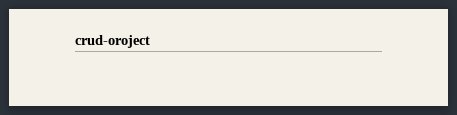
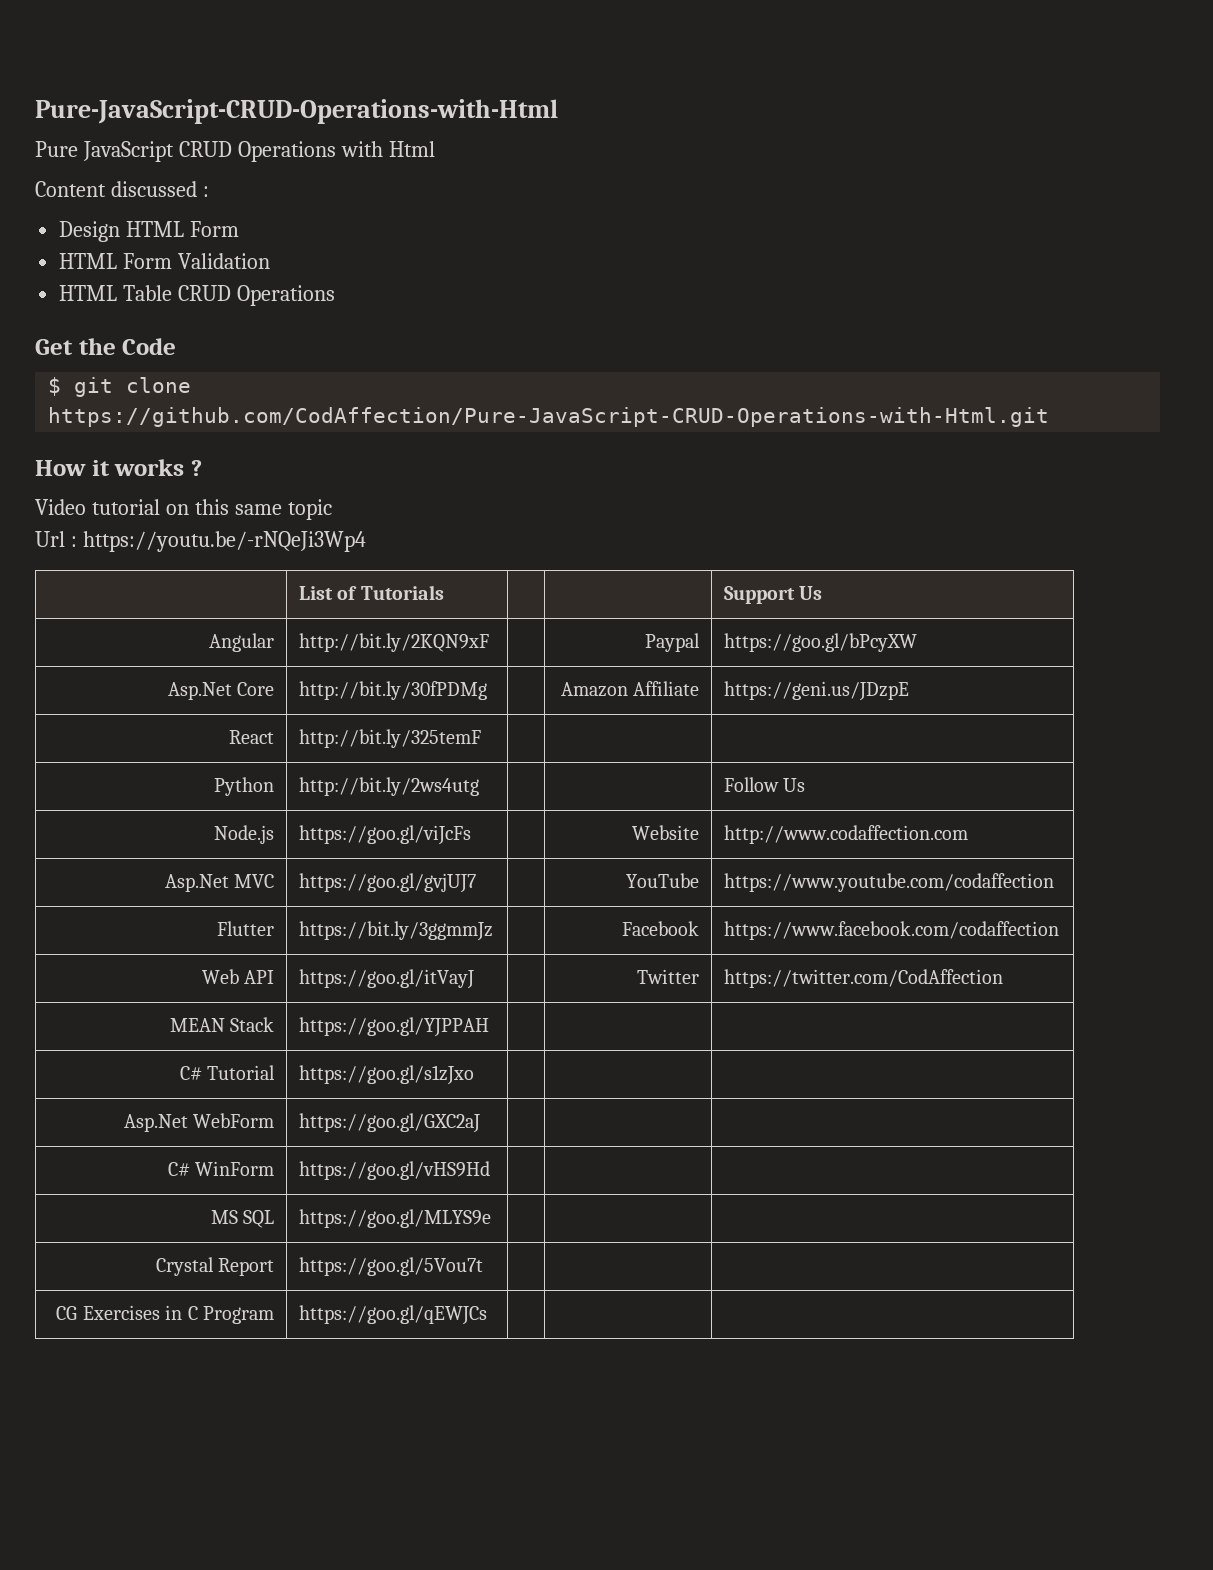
- crud-oroject
+ Pure-JavaScript-CRUD-Operations-with-Html
+ Pure JavaScript CRUD Operations with Html
+ Content discussed :
+ Design HTML Form
+ HTML Form Validation
+ HTML Table CRUD Operations
+ Get the Code
+ $ git clone https://github.com/CodAffection/Pure-JavaScript-CRUD-Operations-with-Html.git
+ How it works ?
+ Video tutorial on this same topic
+ Url : https://youtu.be/-rNQeJi3Wp4
+ | List of Tutorials | | | Support Us
+ Angular | http://bit.ly/2KQN9xF | | Paypal | https://goo.gl/bPcyXW
+ Asp.Net Core | http://bit.ly/30fPDMg | | Amazon Affiliate | https://geni.us/JDzpE
+ React | http://bit.ly/325temF | | |
+ Python | http://bit.ly/2ws4utg | | | Follow Us
+ Node.js | https://goo.gl/viJcFs | | Website | http://www.codaffection.com
+ Asp.Net MVC | https://goo.gl/gvjUJ7 | | YouTube | https://www.youtube.com/codaffection
+ Flutter | https://bit.ly/3ggmmJz | | Facebook | https://www.facebook.com/codaffection
+ Web API | https://goo.gl/itVayJ | | Twitter | https://twitter.com/CodAffection
+ MEAN Stack | https://goo.gl/YJPPAH | | |
+ C# Tutorial | https://goo.gl/s1zJxo | | |
+ Asp.Net WebForm | https://goo.gl/GXC2aJ | | |
+ C# WinForm | https://goo.gl/vHS9Hd | | |
+ MS SQL | https://goo.gl/MLYS9e | | |
+ Crystal Report | https://goo.gl/5Vou7t | | |
+ CG Exercises in C Program | https://goo.gl/qEWJCs | | |

